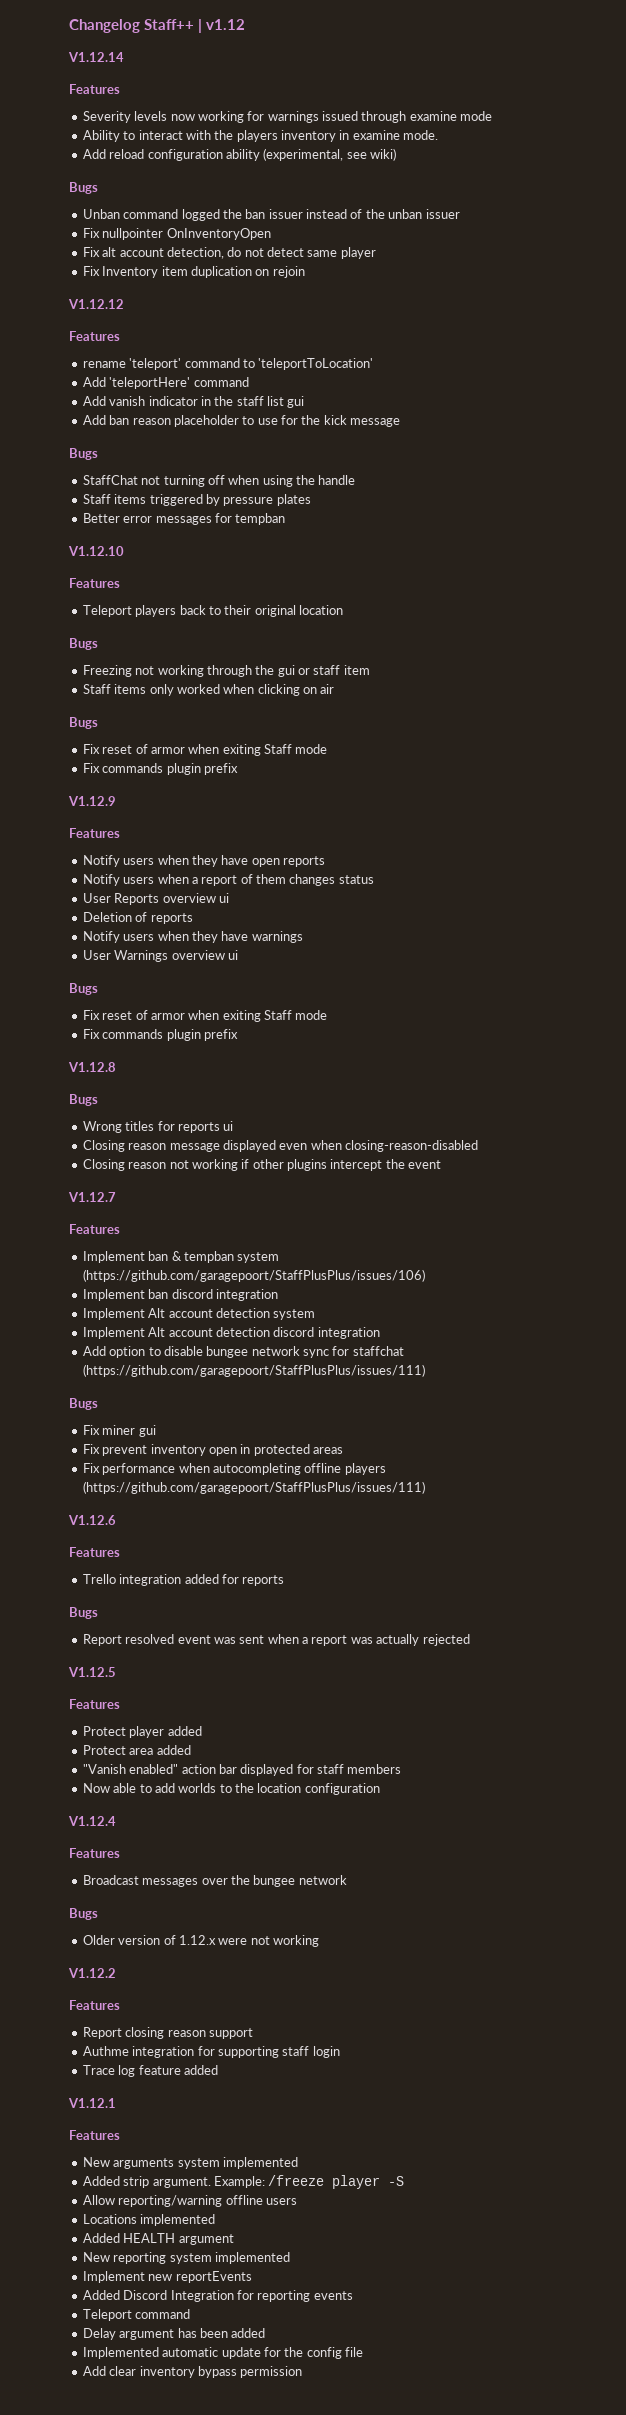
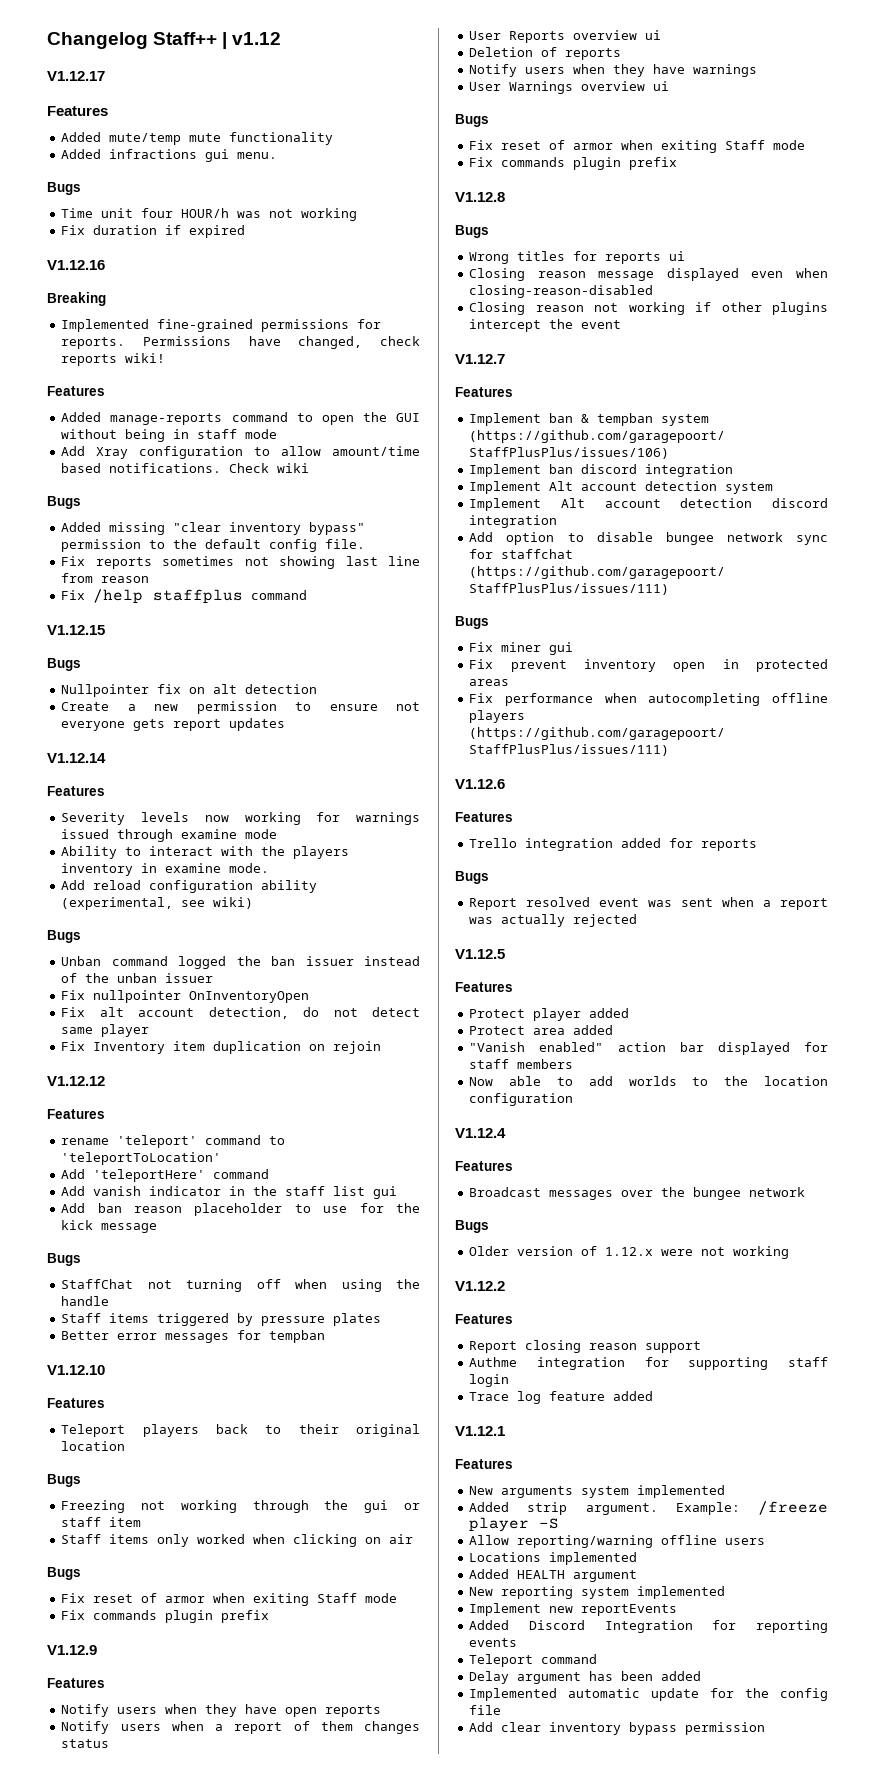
+ V1.12.17
+ Features
+ Added mute/temp mute functionality
+ Added infractions gui menu.
+ Bugs
+ Time unit four HOUR/h was not working
+ Fix duration if expired
+ V1.12.16
+ Breaking
+ Implemented fine-grained permissions for reports. Permissions have changed, check reports wiki!
+ Features
+ Added manage-reports command to open the GUI without being in staff mode
+ Add Xray configuration to allow amount/time based notifications. Check wiki
+ Bugs
+ Added missing "clear inventory bypass" permission to the default config file.
+ Fix reports sometimes not showing last line from reason
+ Fix /help staffplus command
+ V1.12.15
+ Bugs
+ Nullpointer fix on alt detection
+ Create a new permission to ensure not everyone gets report updates

